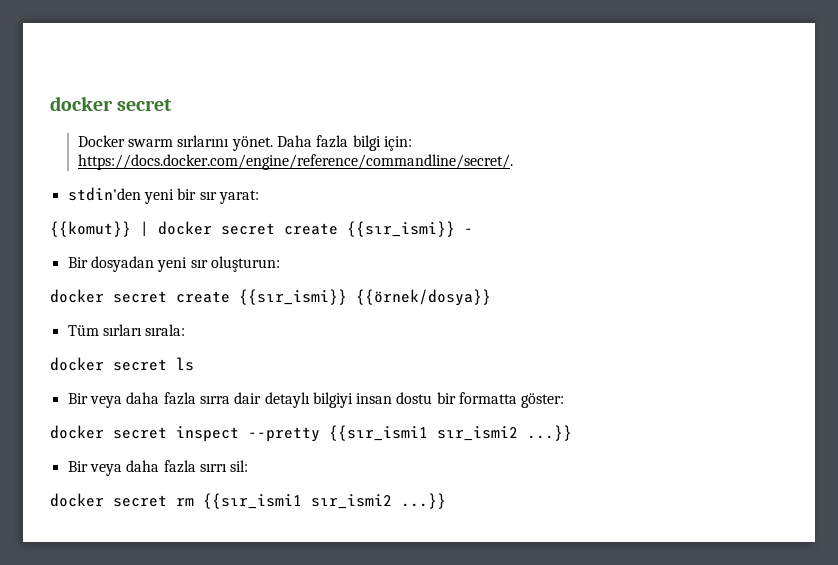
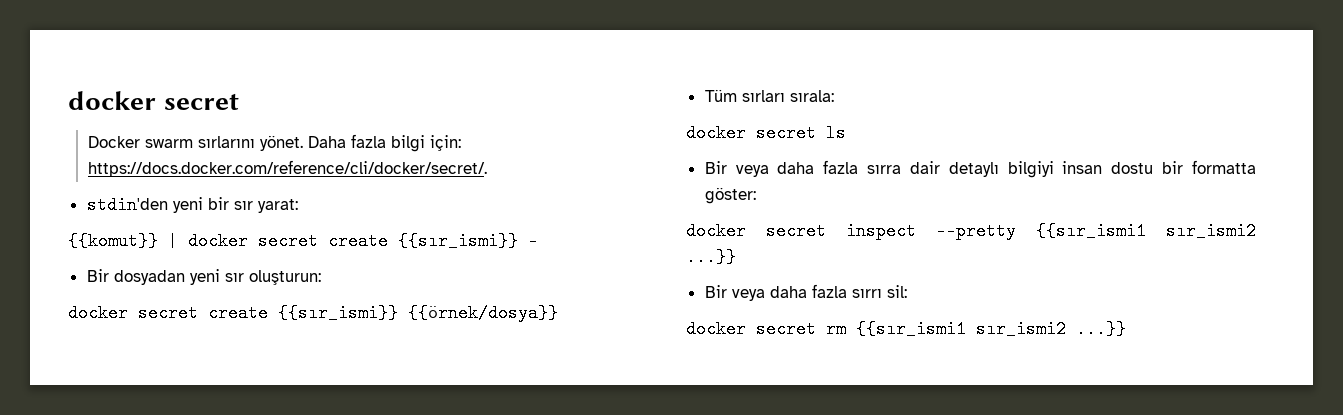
- Daha fazla bilgi için: https://docs.docker.com/engine/reference/commandline/secret/.
+ Daha fazla bilgi için: https://docs.docker.com/reference/cli/docker/secret/.

